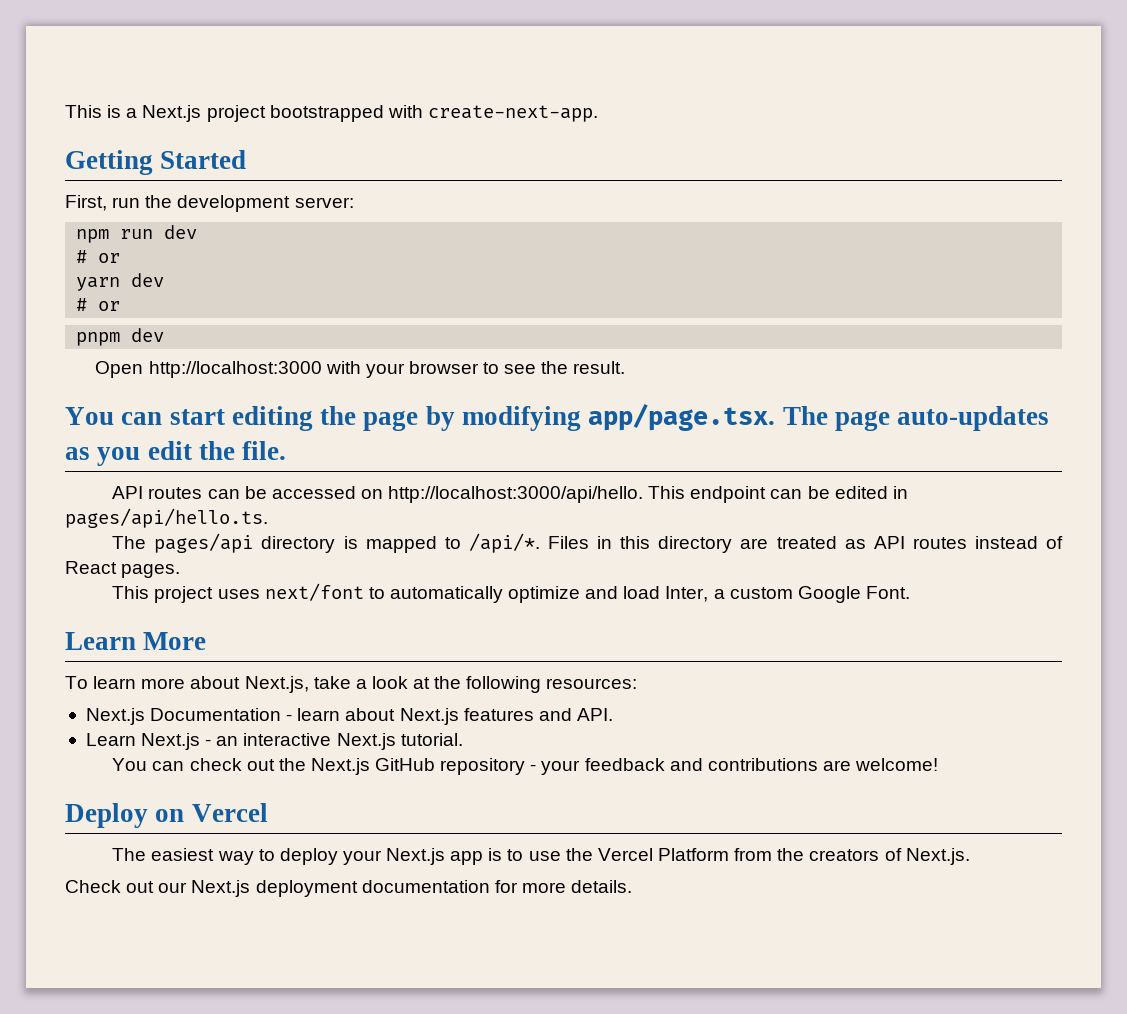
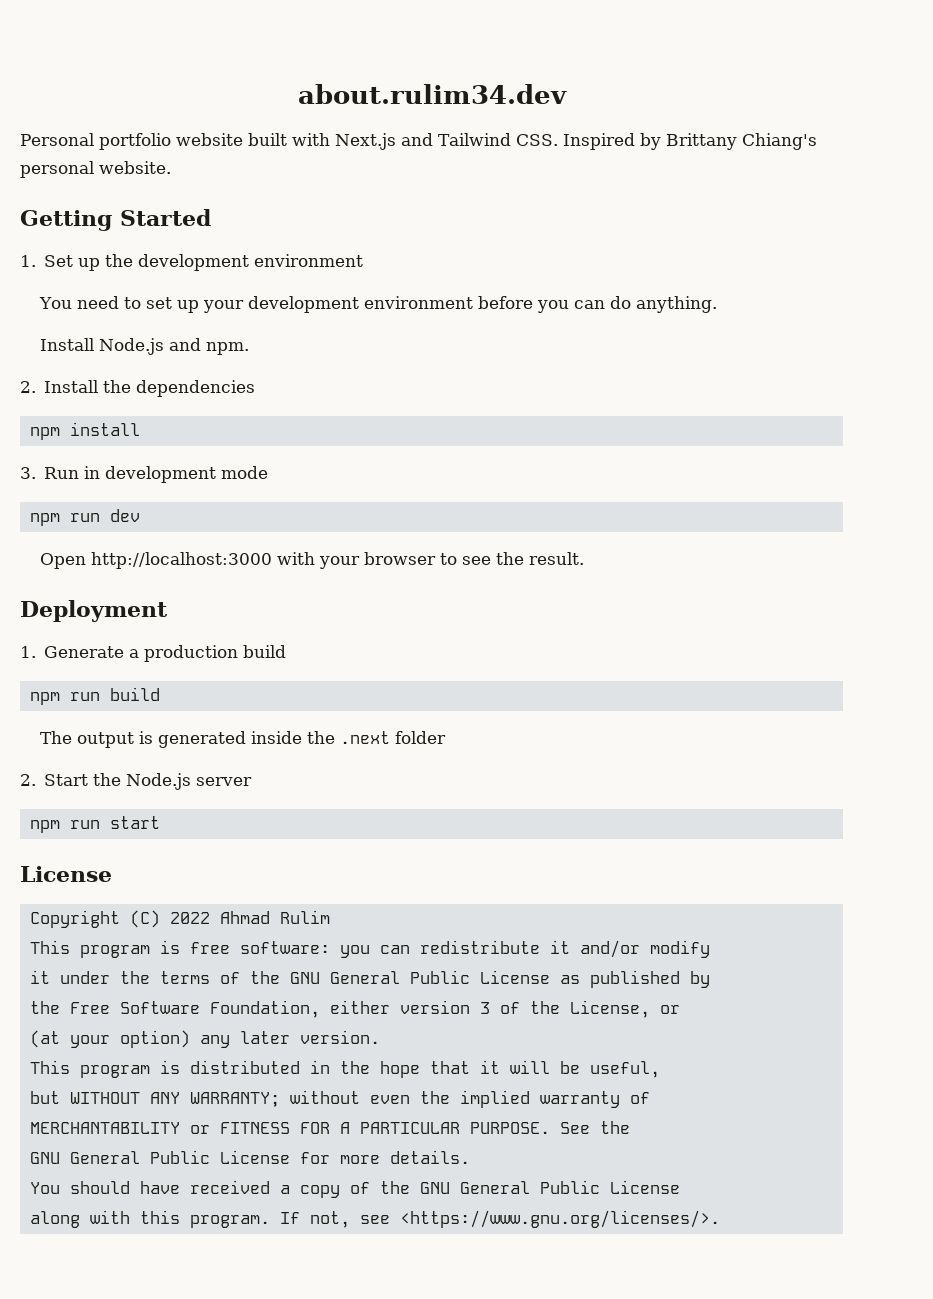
- This is a Next.js project bootstrapped with create-next-app.
+ about.rulim34.dev
+ Personal portfolio website built with Next.js and Tailwind CSS. Inspired by Brittany Chiang's personal website.
  Getting Started
- First, run the development server:
+ 1. Set up the development environment
+ You need to set up your development environment before you can do anything.
+ Install Node.js and npm.
+ 2. Install the dependencies
+ npm install
+ 3. Run in development mode
  npm run dev
- # or
- yarn dev
- # or
- pnpm dev
- You can start editing the page by modifying app/page.tsx. The page auto-updates as you edit the file.
- API routes can be accessed on http://localhost:3000/api/hello. This endpoint can be edited in pages/api/hello.ts.
- The pages/api directory is mapped to /api/*. Files in this directory are treated as API routes instead of React pages.
- This project uses next/font to automatically optimize and load Inter, a custom Google Font.
- Learn More
- To learn more about Next.js, take a look at the following resources:
- Next.js Documentation - learn about Next.js features and API.
- Learn Next.js - an interactive Next.js tutorial.
- You can check out the Next.js GitHub repository - your feedback and contributions are welcome!
- Deploy on Vercel
- The easiest way to deploy your Next.js app is to use the Vercel Platform from the creators of Next.js.
- Check out our Next.js deployment documentation for more details.
+ Deployment
+ 1. Generate a production build
+ npm run build
+ The output is generated inside the .next folder
+ 2. Start the Node.js server
+ npm run start
+ License
+ Copyright (C) 2022 Ahmad Rulim
+ This program is free software: you can redistribute it and/or modify
+ it under the terms of the GNU General Public License as published by
+ the Free Software Foundation, either version 3 of the License, or
+ (at your option) any later version.
+ This program is distributed in the hope that it will be useful,
+ but WITHOUT ANY WARRANTY; without even the implied warranty of
+ MERCHANTABILITY or FITNESS FOR A PARTICULAR PURPOSE. See the
+ GNU General Public License for more details.
+ You should have received a copy of the GNU General Public License
+ along with this program. If not, see <https://www.gnu.org/licenses/>.

